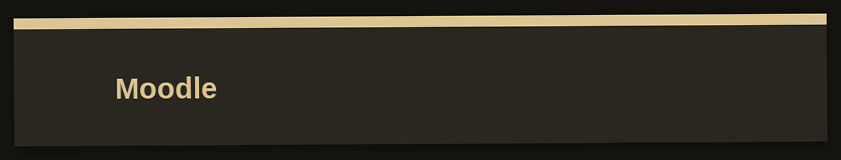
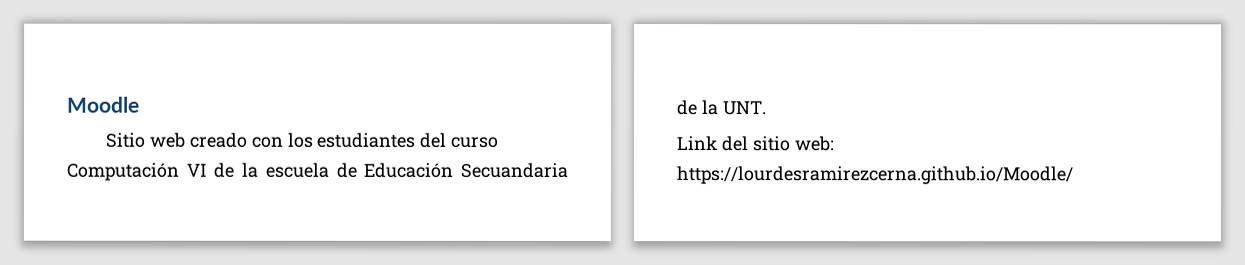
+ Sitio web creado con los estudiantes del curso Computación VI de la escuela de Educación Secuandaria de la UNT.
+ Link del sitio web: https://lourdesramirezcerna.github.io/Moodle/

